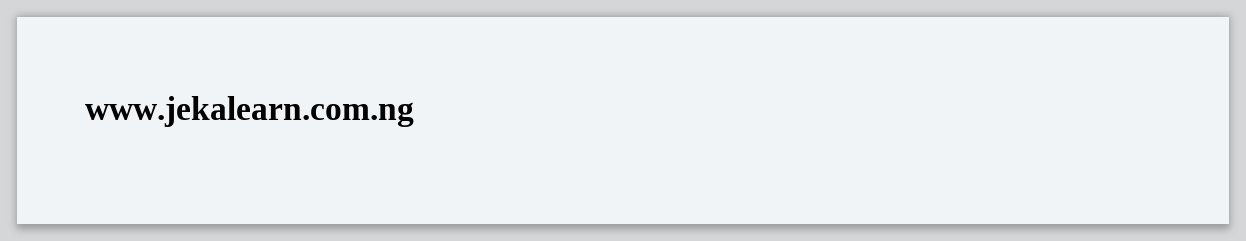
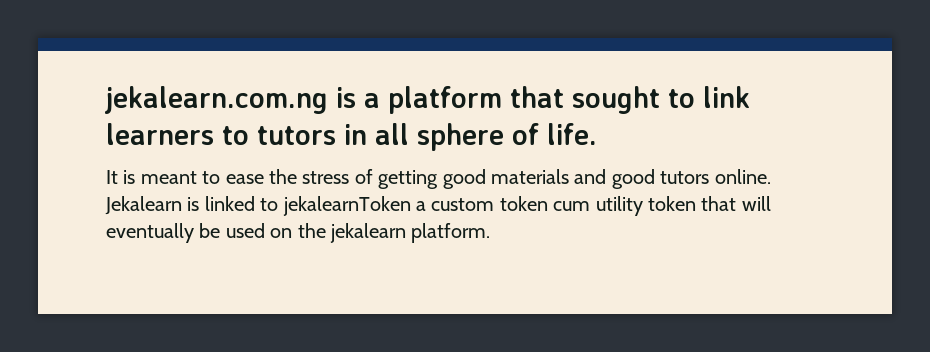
- www.jekalearn.com.ng
+ jekalearn.com.ng is a platform that sought to link learners to tutors in all sphere of life.
+ It is meant to ease the stress of getting good materials and good tutors online. Jekalearn is linked to jekalearnToken a custom token cum utility token that will eventually be used on the jekalearn platform.

